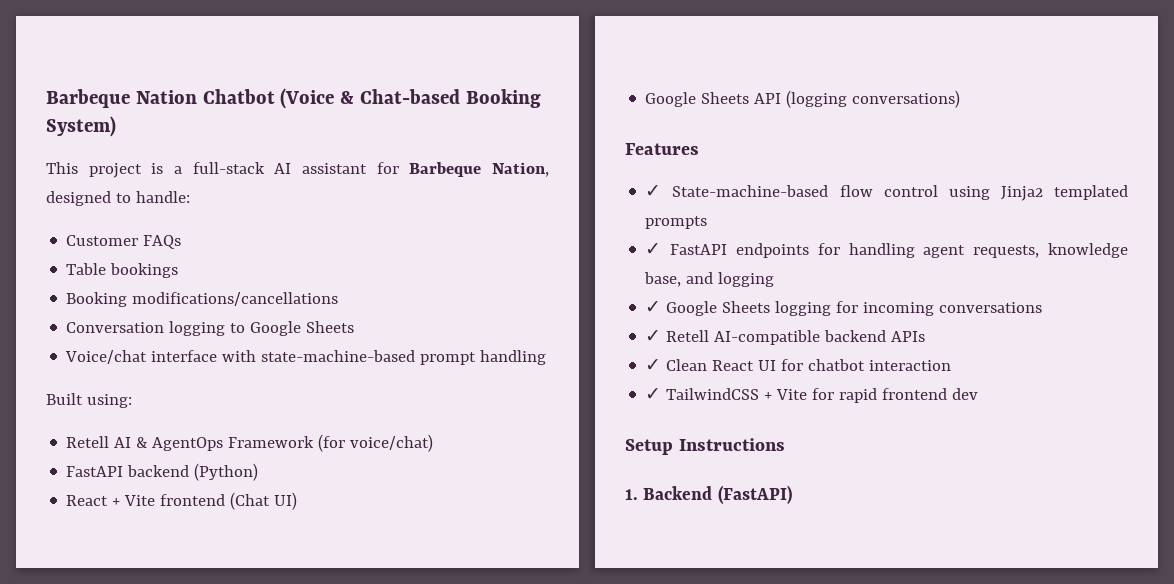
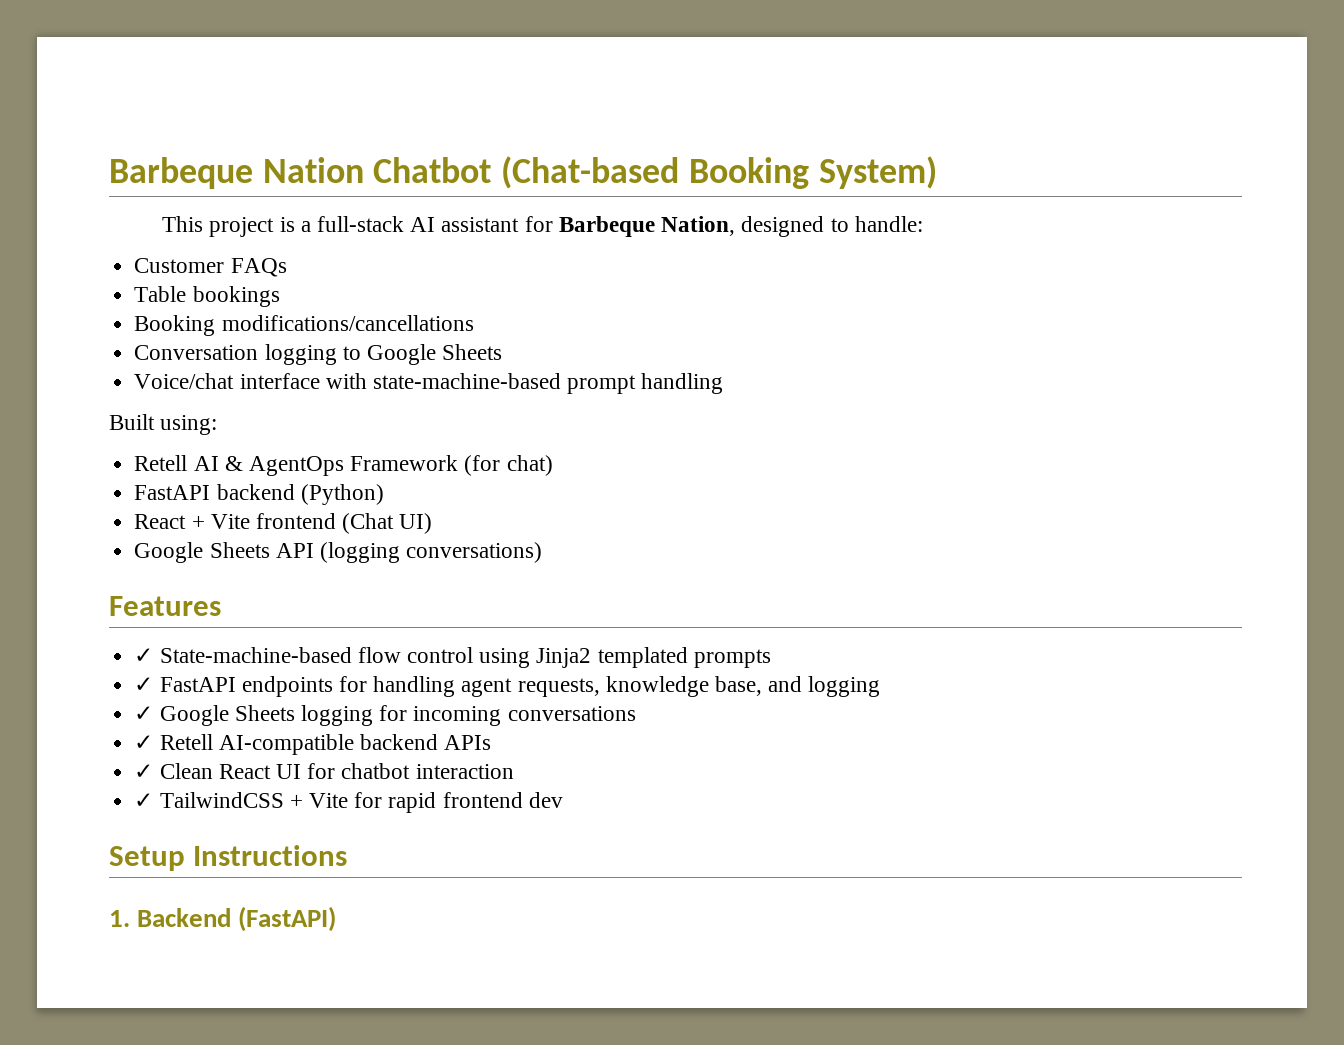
- Barbeque Nation Chatbot (Voice & Chat-based Booking System)
+ Barbeque Nation Chatbot (Chat-based Booking System)
- Retell AI & AgentOps Framework (for voice/chat)
+ Retell AI & AgentOps Framework (for chat)

